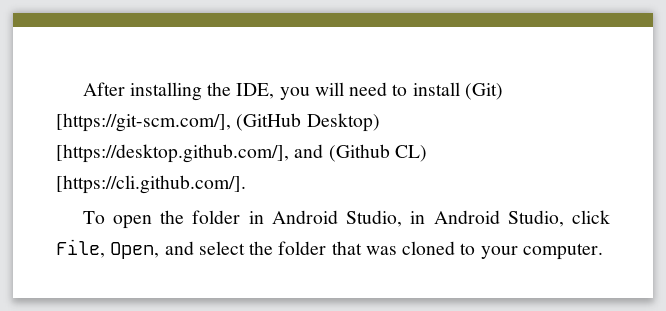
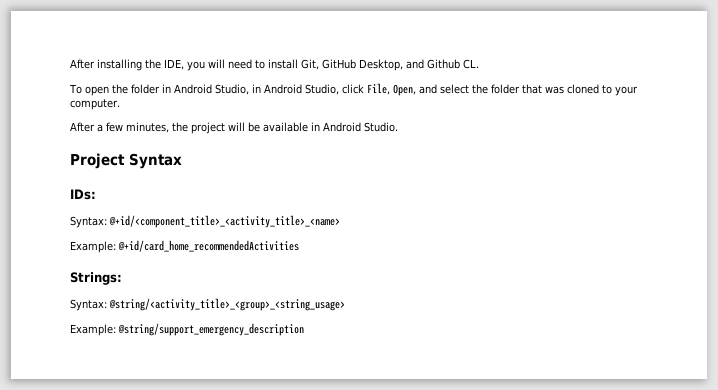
- After installing the IDE, you will need to install (Git) [https://git-scm.com/], (GitHub Desktop) [https://desktop.github.com/], and (Github CL) [https://cli.github.com/].
+ After installing the IDE, you will need to install Git, GitHub Desktop, and Github CL.
+ After a few minutes, the project will be available in Android Studio.
+ Project Syntax
+ IDs:
+ Syntax: @+id/<component_title>_<activity_title>_<name>
+ Example: @+id/card_home_recommendedActivities
+ Strings:
+ Syntax: @string/<activity_title>_<group>_<string_usage>
+ Example: @string/support_emergency_description

